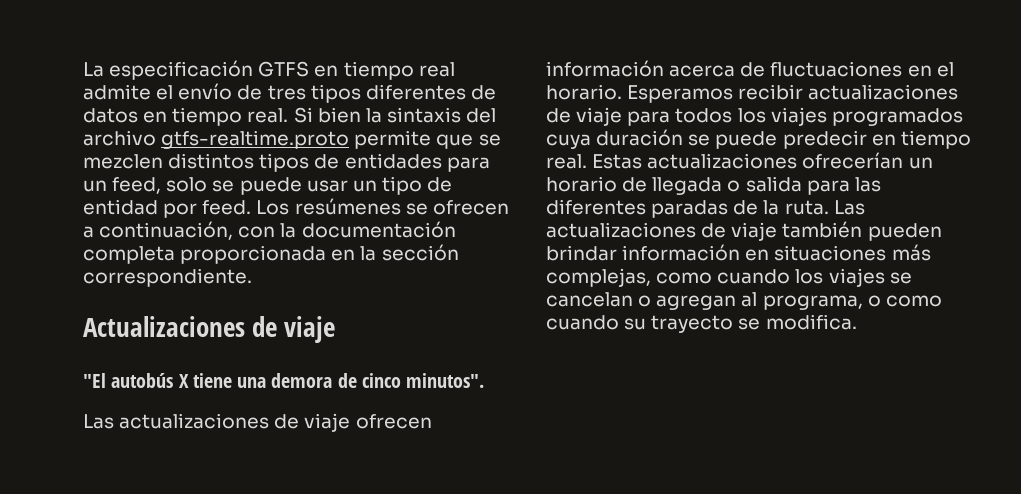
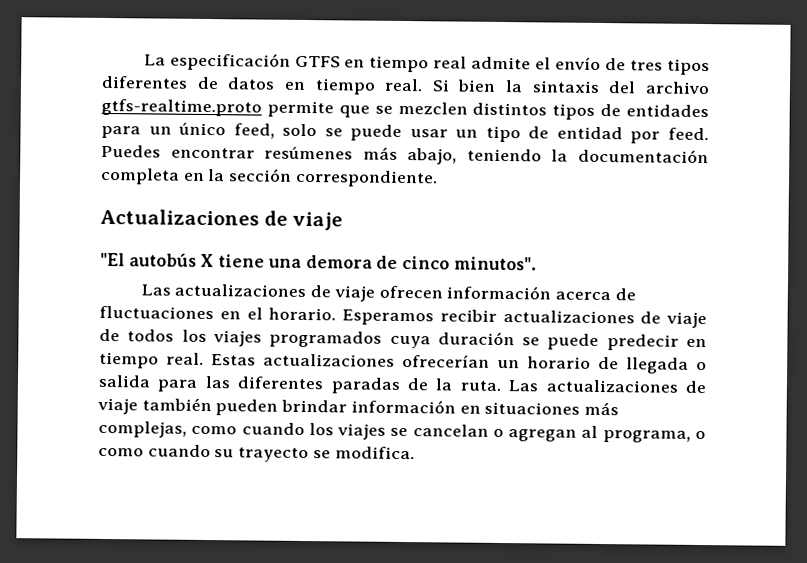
- Si bien la sintaxis del archivo gtfs-realtime.proto permite que se mezclen distintos tipos de entidades para un feed, solo se puede usar un tipo de entidad por feed.
+ Si bien la sintaxis del archivo gtfs-realtime.proto permite que se mezclen distintos tipos de entidades para un único feed, solo se puede usar un tipo de entidad por feed.
- Los resúmenes se ofrecen a continuación, con la documentación completa proporcionada en la sección correspondiente.
+ Puedes encontrar resúmenes más abajo, teniendo la documentación completa en la sección correspondiente.
- Esperamos recibir actualizaciones de viaje para todos los viajes programados cuya duración se puede predecir en tiempo real.
+ Esperamos recibir actualizaciones de viaje de todos los viajes programados cuya duración se puede predecir en tiempo real.

